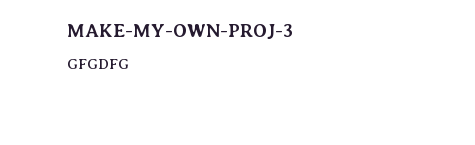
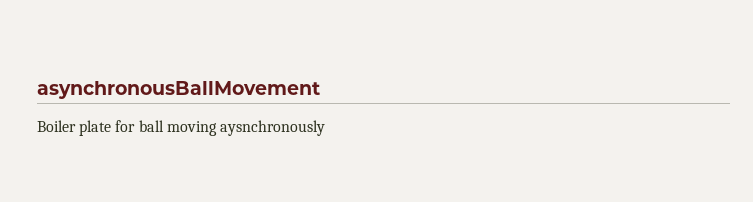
- MAKE-MY-OWN-PROJ-3
- GFGDFG
+ asynchronousBallMovement
+ Boiler plate for ball moving aysnchronously

